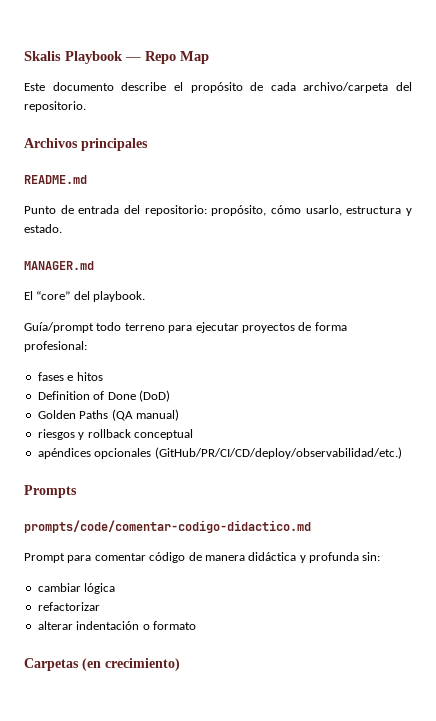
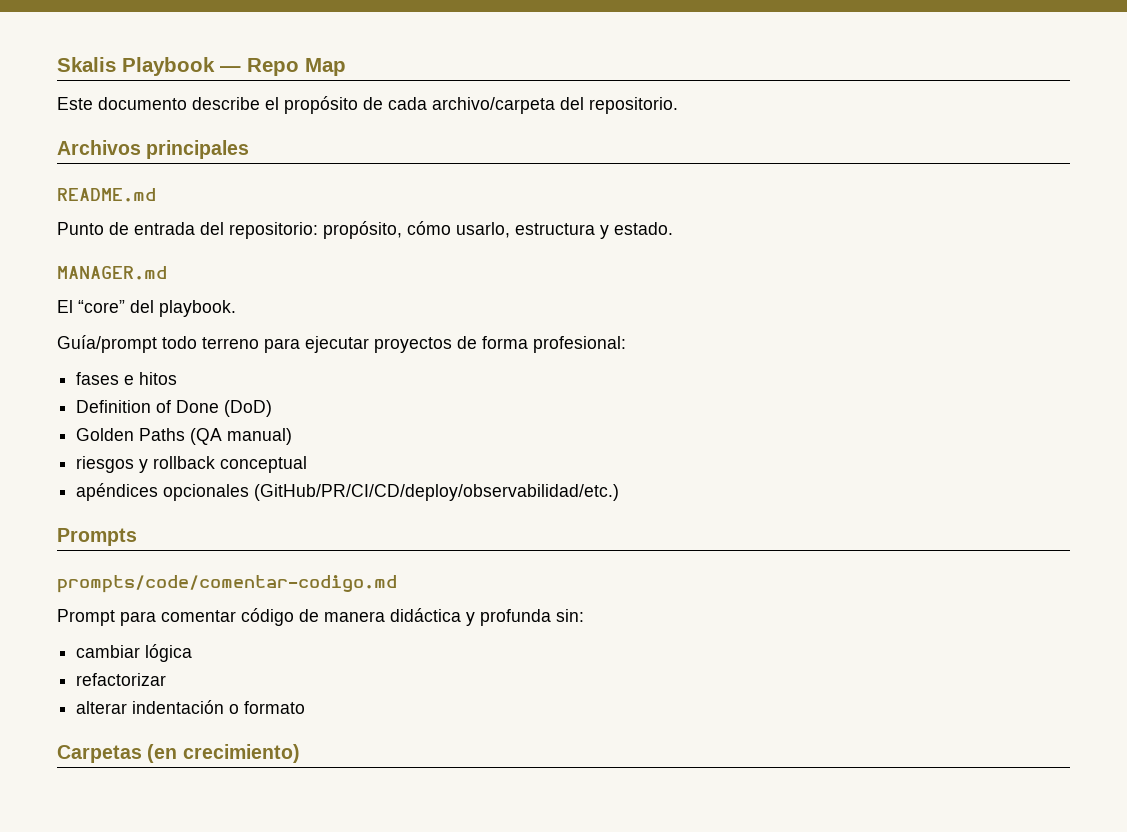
- prompts/code/comentar-codigo-didactico.md
+ prompts/code/comentar-codigo.md

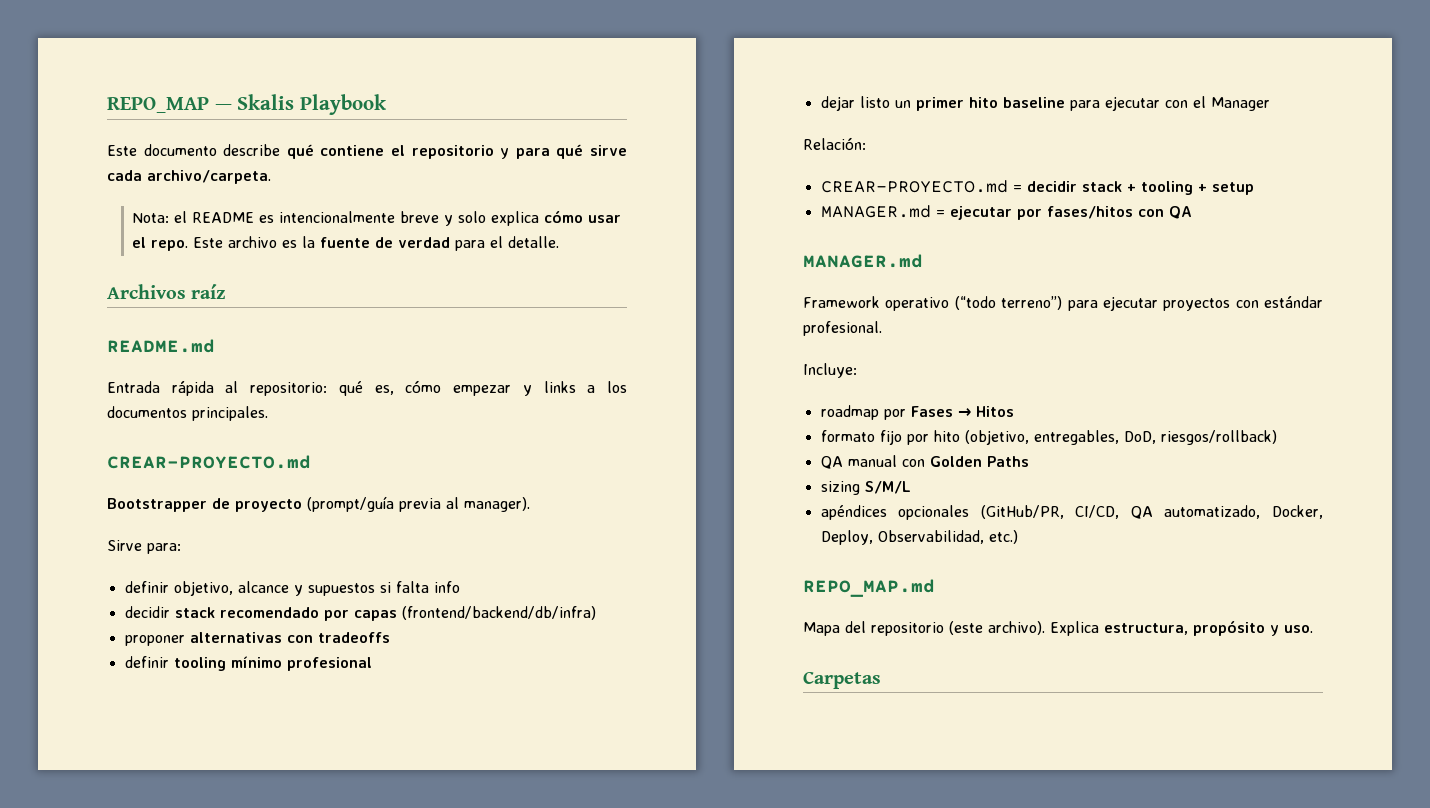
- Skalis Playbook — Repo Map
+ REPO_MAP — Skalis Playbook
- Este documento describe el propósito de cada archivo/carpeta del repositorio.
+ Este documento describe qué contiene el repositorio y para qué sirve cada archivo/carpeta.
+ Nota: el README es intencionalmente breve y solo explica cómo usar el repo. Este archivo es la fuente de verdad para el detalle.
- Archivos principales
+ Archivos raíz
- Punto de entrada del repositorio: propósito, cómo usarlo, estructura y estado.
+ Entrada rápida al repositorio: qué es, cómo empezar y links a los documentos principales.
+ CREAR-PROYECTO.md
+ Bootstrapper de proyecto (prompt/guía previa al manager).
+ Sirve para:
+ definir objetivo, alcance y supuestos si falta info
+ decidir stack recomendado por capas (frontend/backend/db/infra)
+ proponer alternativas con tradeoffs
+ definir tooling mínimo profesional
+ dejar listo un primer hito baseline para ejecutar con el Manager
+ Relación:
+ CREAR-PROYECTO.md = decidir stack + tooling + setup
+ MANAGER.md = ejecutar por fases/hitos con QA
  MANAGER.md
- El “core” del playbook.
- Guía/prompt todo terreno para ejecutar proyectos de forma profesional:
- fases e hitos
- Definition of Done (DoD)
- Golden Paths (QA manual)
- riesgos y rollback conceptual
- apéndices opcionales (GitHub/PR/CI/CD/deploy/observabilidad/etc.)
- Prompts
- prompts/code/comentar-codigo.md
- Prompt para comentar código de manera didáctica y profunda sin:
- cambiar lógica
- refactorizar
- alterar indentación o formato
+ Framework operativo (“todo terreno”) para ejecutar proyectos con estándar profesional.
+ Incluye:
+ roadmap por Fases → Hitos
+ formato fijo por hito (objetivo, entregables, DoD, riesgos/rollback)
+ QA manual con Golden Paths
+ sizing S/M/L
+ apéndices opcionales (GitHub/PR, CI/CD, QA automatizado, Docker, Deploy, Observabilidad, etc.)
+ REPO_MAP.md
+ Mapa del repositorio (este archivo). Explica estructura, propósito y uso.
- Carpetas (en crecimiento)
+ Carpetas

